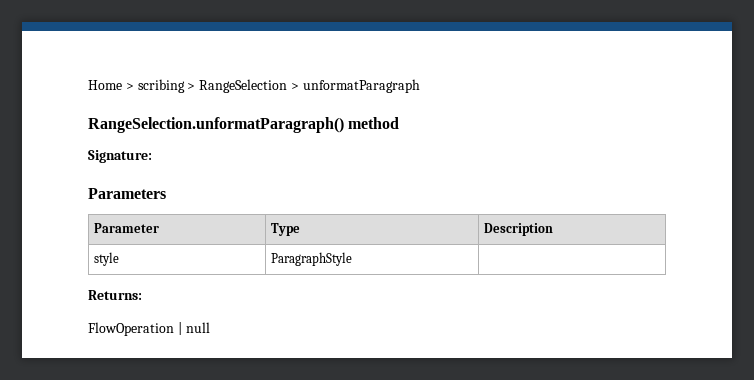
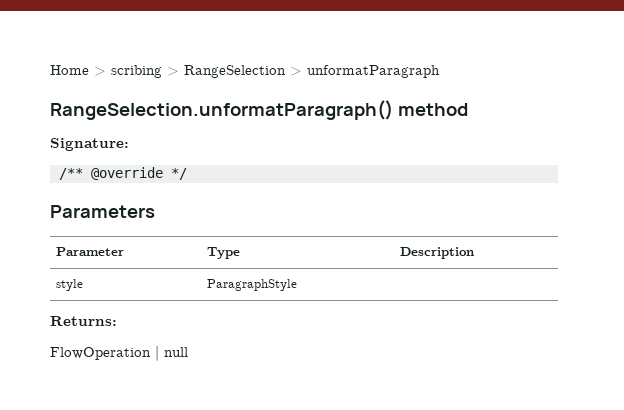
+ /** @override */

